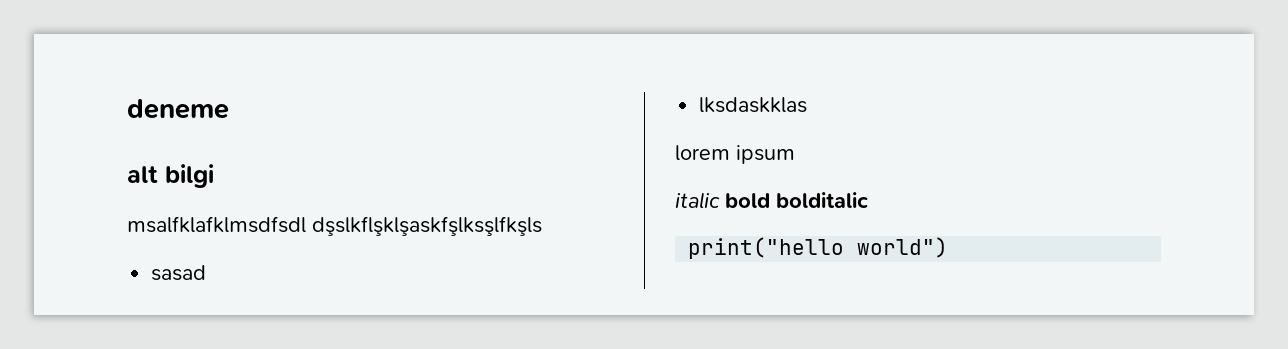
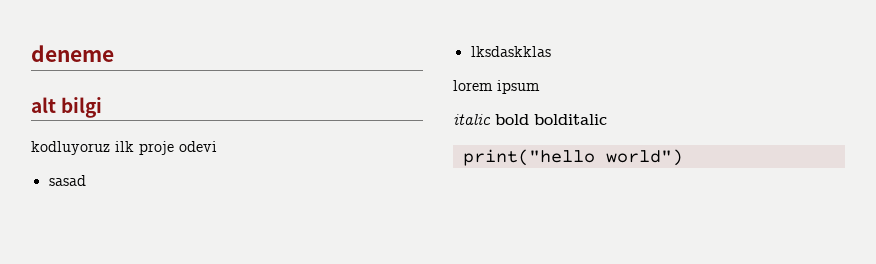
- msalfklafklmsdfsdl dşslkflşklşaskfşlksşlfkşls
+ kodluyoruz ilk proje odevi

